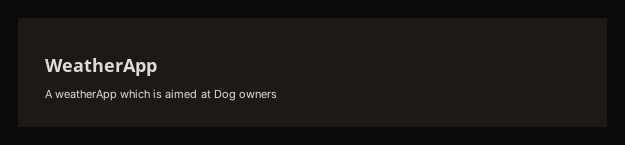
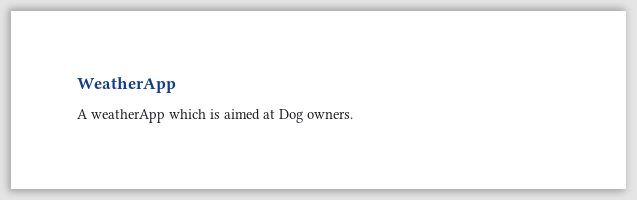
- A weatherApp which is aimed at Dog owners
+ A weatherApp which is aimed at Dog owners.

